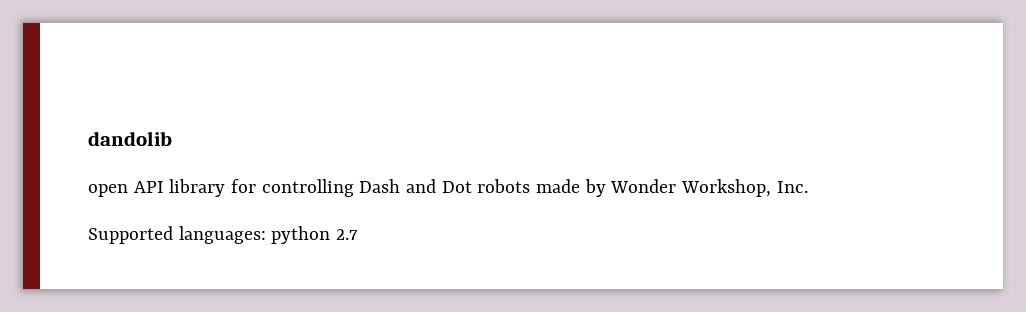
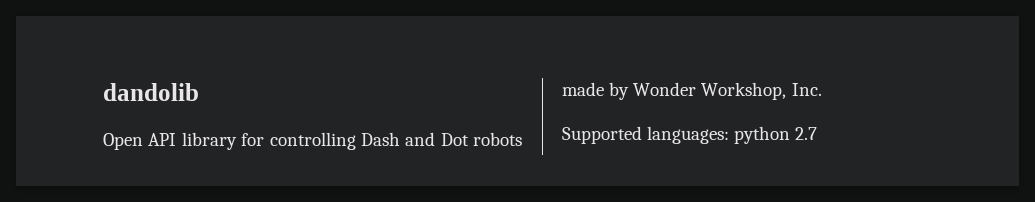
- open API library for controlling Dash and Dot robots made by Wonder Workshop, Inc.
+ Open API library for controlling Dash and Dot robots made by Wonder Workshop, Inc.

